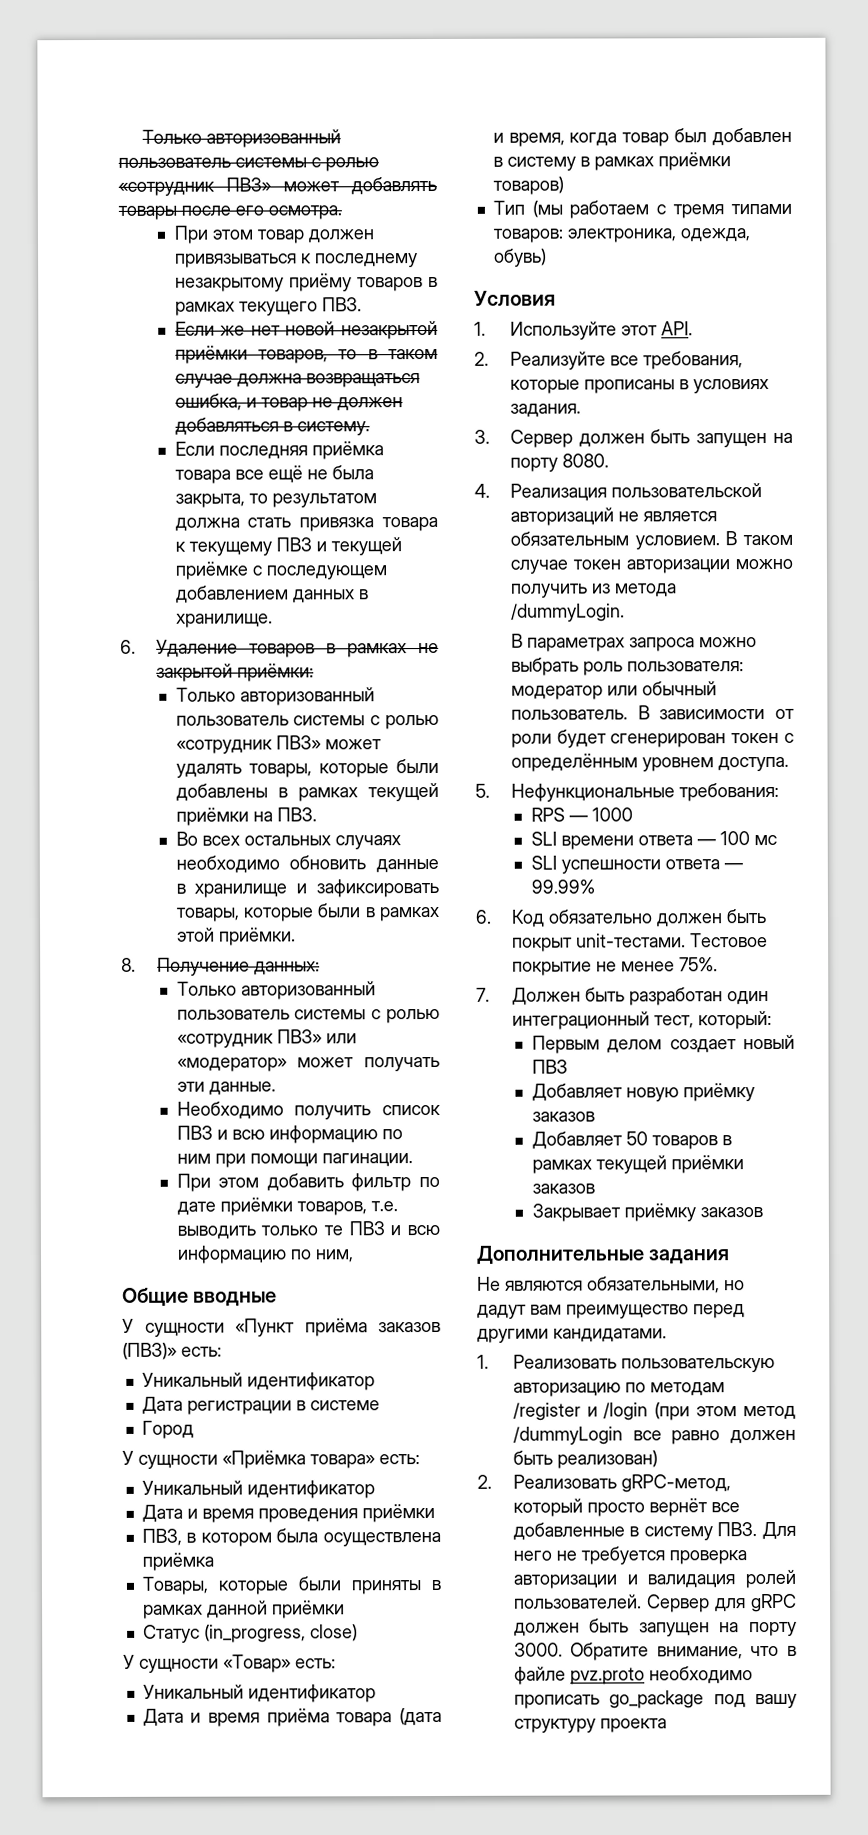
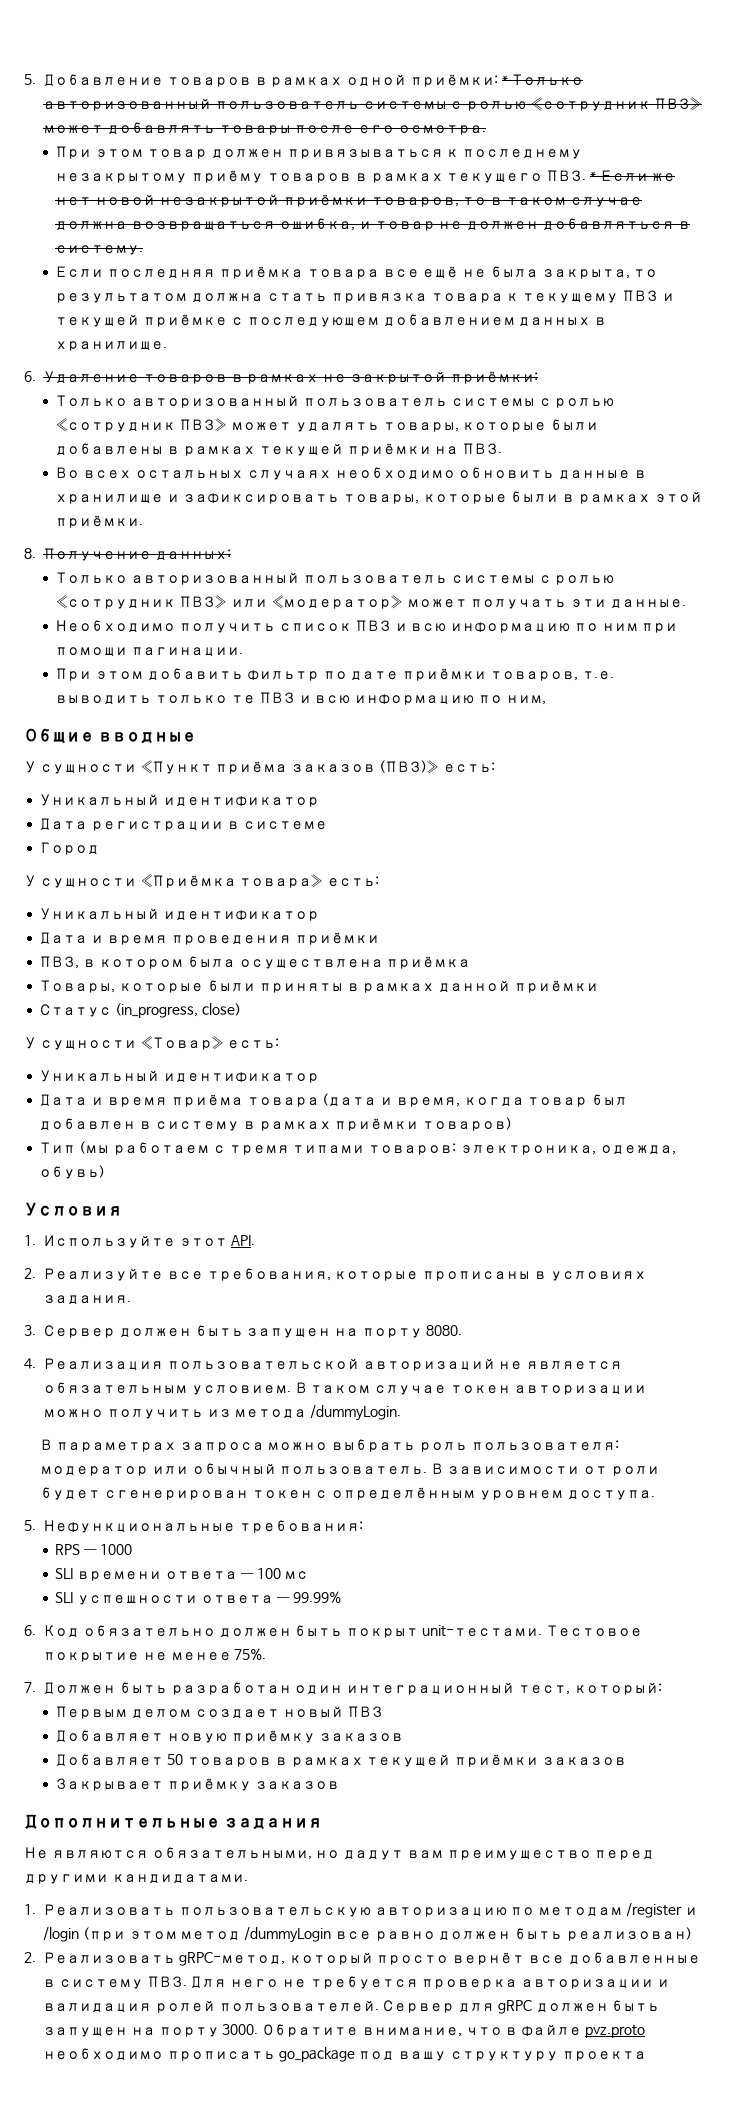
- Только авторизованный пользователь системы с ролью «сотрудник ПВЗ» может добавлять товары после его осмотра.
+ 5. Добавление товаров в рамках одной приёмки: * Только авторизованный пользователь системы с ролью «сотрудник ПВЗ» может добавлять товары после его осмотра.
- При этом товар должен привязываться к последнему незакрытому приёму товаров в рамках текущего ПВЗ.
- Если же нет новой незакрытой приёмки товаров, то в таком случае должна возвращаться ошибка, и товар не должен добавляться в систему.
+ При этом товар должен привязываться к последнему незакрытому приёму товаров в рамках текущего ПВЗ. * Если же нет новой незакрытой приёмки товаров, то в таком случае должна возвращаться ошибка, и товар не должен добавляться в систему.

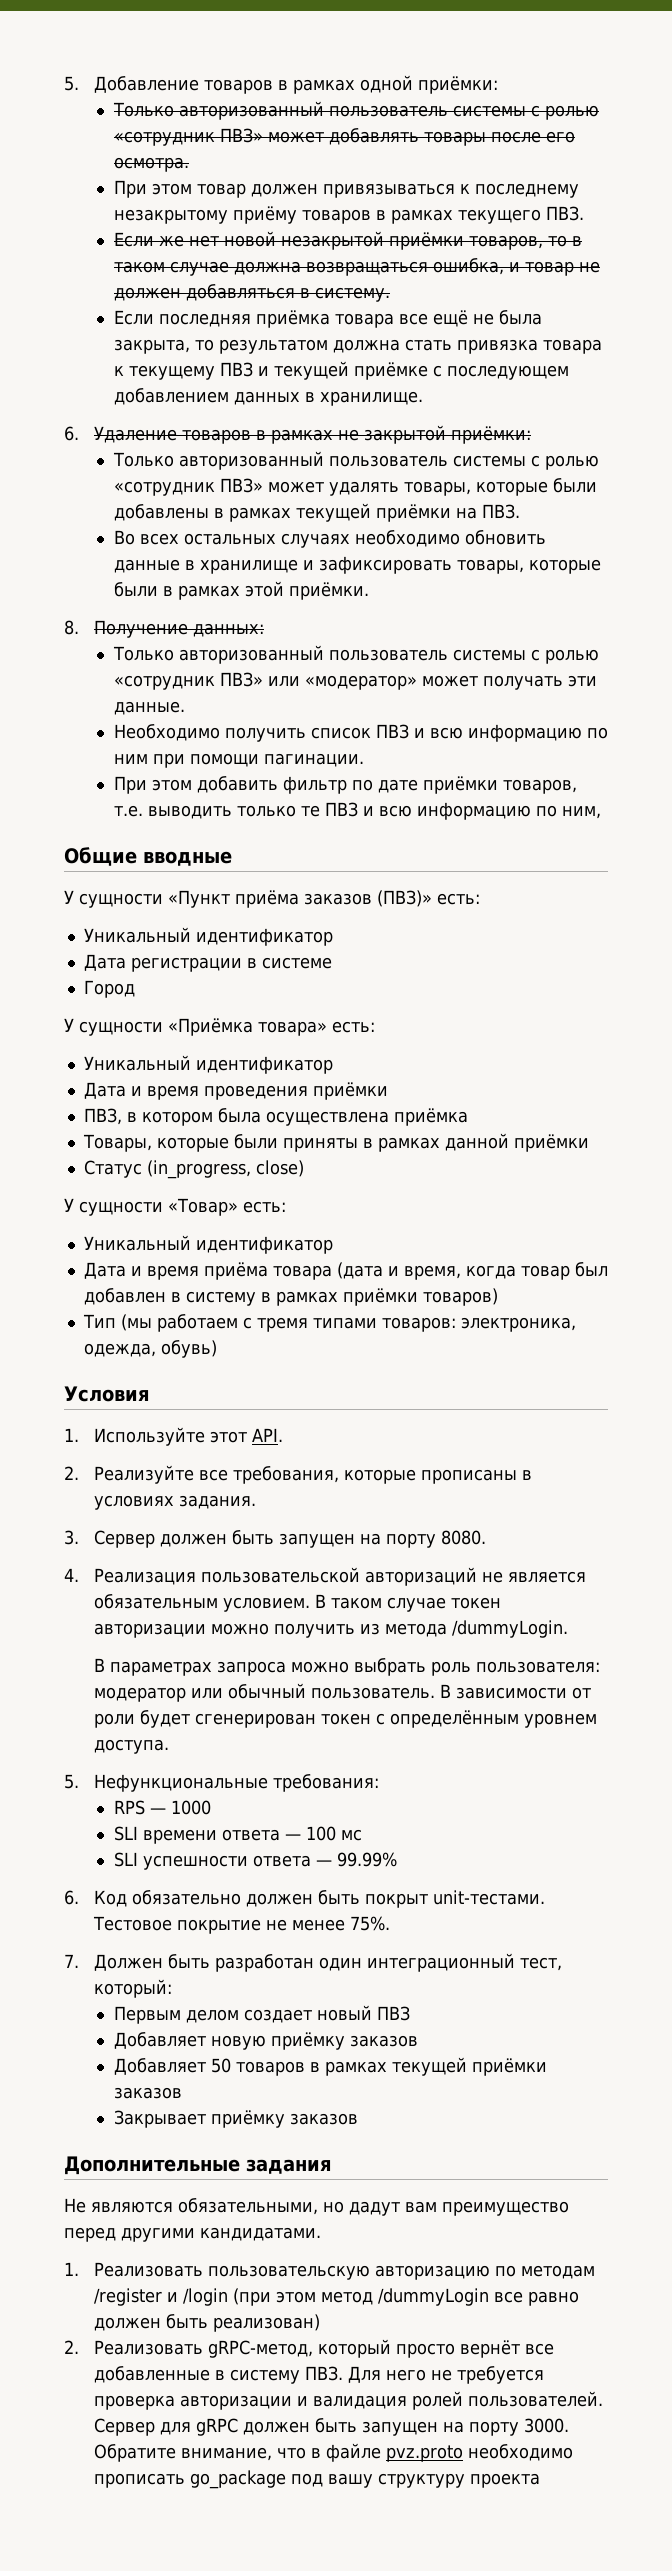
- 5. Добавление товаров в рамках одной приёмки: * Только авторизованный пользователь системы с ролью «сотрудник ПВЗ» может добавлять товары после его осмотра.
+ 5. Добавление товаров в рамках одной приёмки:
+ Только авторизованный пользователь системы с ролью «сотрудник ПВЗ» может добавлять товары после его осмотра.
- При этом товар должен привязываться к последнему незакрытому приёму товаров в рамках текущего ПВЗ. * Если же нет новой незакрытой приёмки товаров, то в таком случае должна возвращаться ошибка, и товар не должен добавляться в систему.
+ При этом товар должен привязываться к последнему незакрытому приёму товаров в рамках текущего ПВЗ.
+ Если же нет новой незакрытой приёмки товаров, то в таком случае должна возвращаться ошибка, и товар не должен добавляться в систему.

